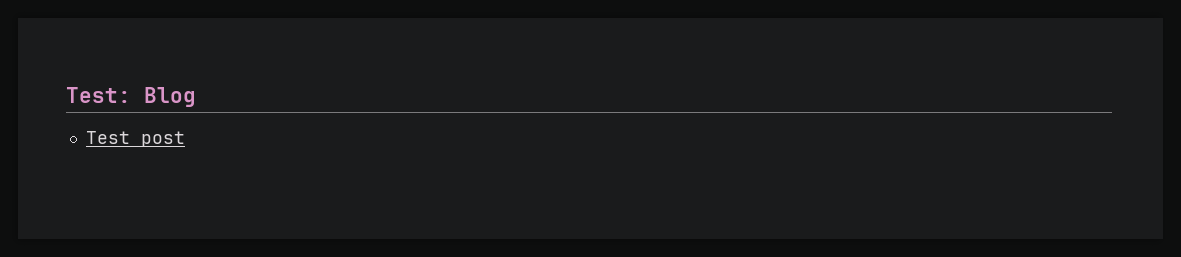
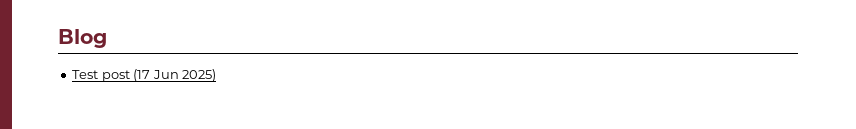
- Test: Blog
+ Blog
- Test post
+ Test post (17 Jun 2025)

